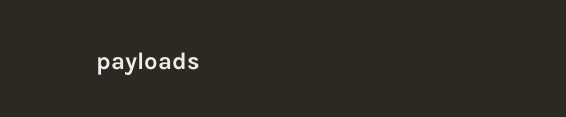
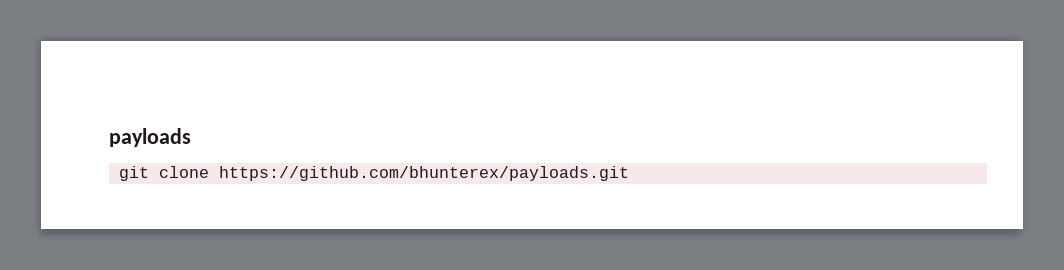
+ git clone https://github.com/bhunterex/payloads.git

